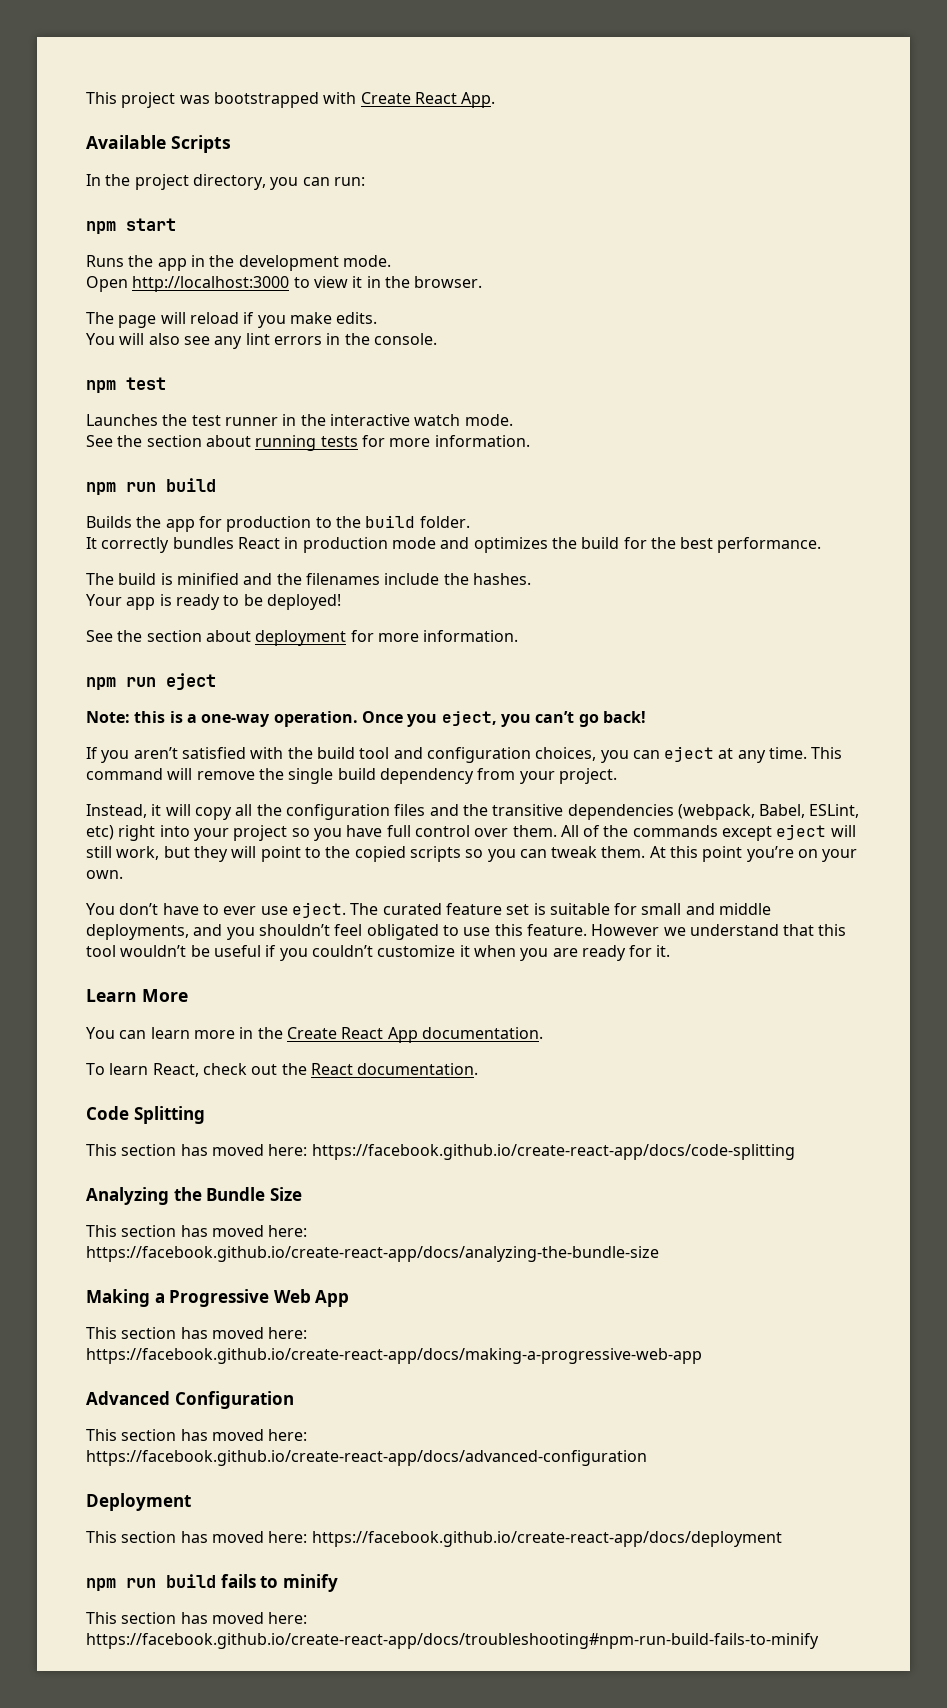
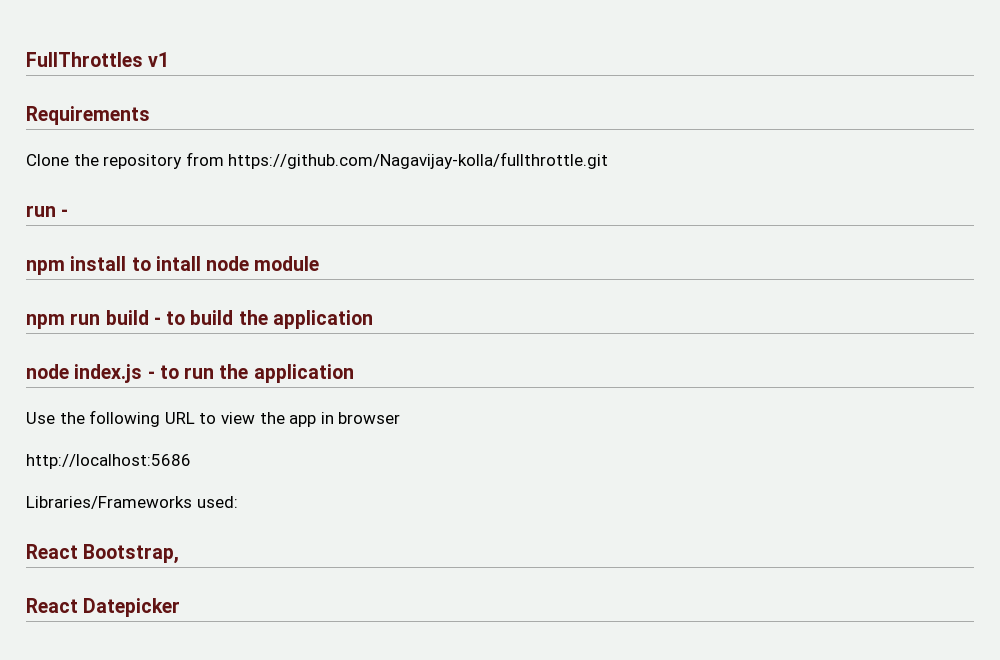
- This project was bootstrapped with Create React App.
- Available Scripts
- In the project directory, you can run:
- npm start
- Runs the app in the development mode.
- Open http://localhost:3000 to view it in the browser.
- The page will reload if you make edits.
- You will also see any lint errors in the console.
- npm test
- Launches the test runner in the interactive watch mode.
- See the section about running tests for more information.
- npm run build
- Builds the app for production to the build folder.
- It correctly bundles React in production mode and optimizes the build for the best performance.
- The build is minified and the filenames include the hashes.
- Your app is ready to be deployed!
- See the section about deployment for more information.
- npm run eject
- Note: this is a one-way operation. Once you eject, you can’t go back!
- If you aren’t satisfied with the build tool and configuration choices, you can eject at any time. This command will remove the single build dependency from your project.
- Instead, it will copy all the configuration files and the transitive dependencies (webpack, Babel, ESLint, etc) right into your project so you have full control over them. All of the commands except eject will still work, but they will point to the copied scripts so you can tweak them. At this point you’re on your own.
- You don’t have to ever use eject. The curated feature set is suitable for small and middle deployments, and you shouldn’t feel obligated to use this feature. However we understand that this tool wouldn’t be useful if you couldn’t customize it when you are ready for it.
- Learn More
- You can learn more in the Create React App documentation.
- To learn React, check out the React documentation.
- Code Splitting
- This section has moved here: https://facebook.github.io/create-react-app/docs/code-splitting
- Analyzing the Bundle Size
- This section has moved here: https://facebook.github.io/create-react-app/docs/analyzing-the-bundle-size
- Making a Progressive Web App
- This section has moved here: https://facebook.github.io/create-react-app/docs/making-a-progressive-web-app
- Advanced Configuration
- This section has moved here: https://facebook.github.io/create-react-app/docs/advanced-configuration
- Deployment
- This section has moved here: https://facebook.github.io/create-react-app/docs/deployment
- npm run build fails to minify
- This section has moved here: https://facebook.github.io/create-react-app/docs/troubleshooting#npm-run-build-fails-to-minify
+ FullThrottles v1
+ Requirements
+ Clone the repository from https://github.com/Nagavijay-kolla/fullthrottle.git
+ run -
+ npm install to intall node module
+ npm run build - to build the application
+ node index.js - to run the application
+ Use the following URL to view the app in browser
+ http://localhost:5686
+ Libraries/Frameworks used:
+ React Bootstrap,
+ React Datepicker

